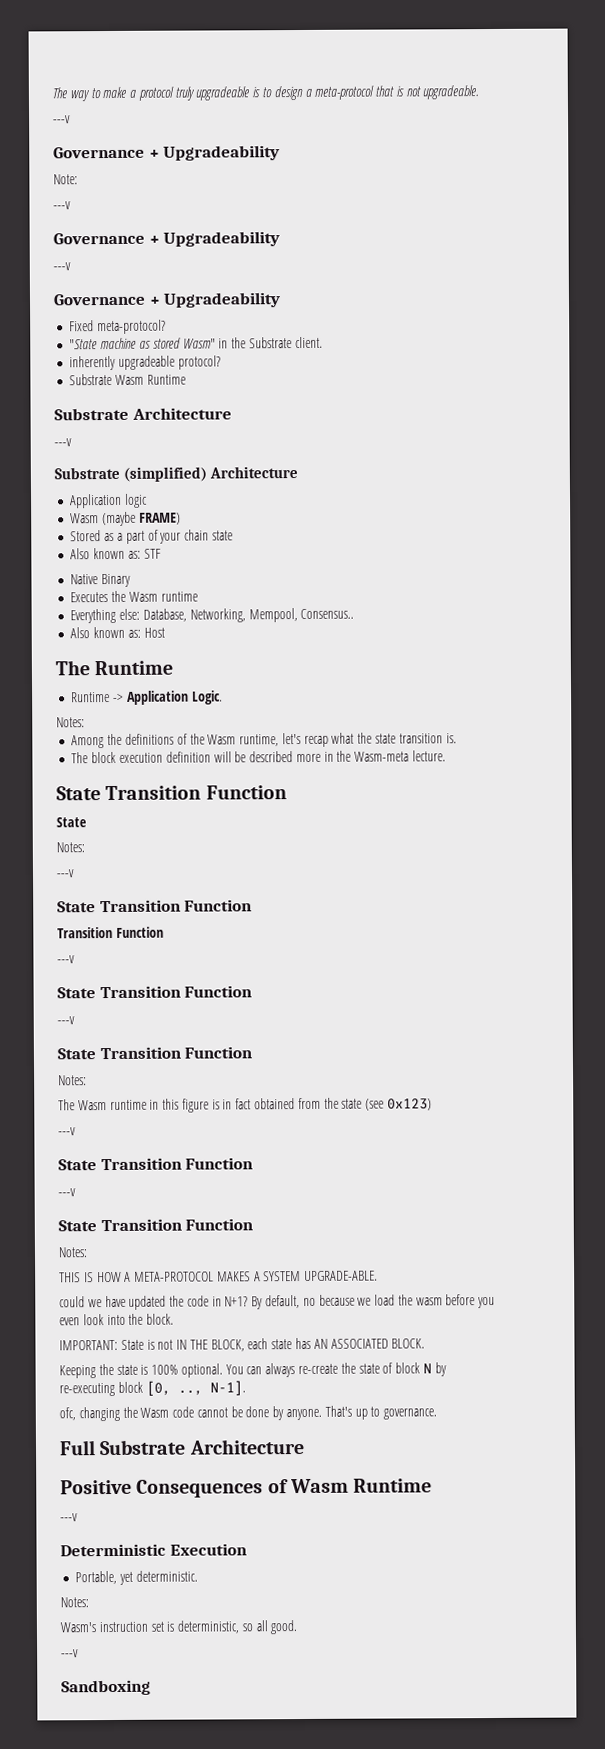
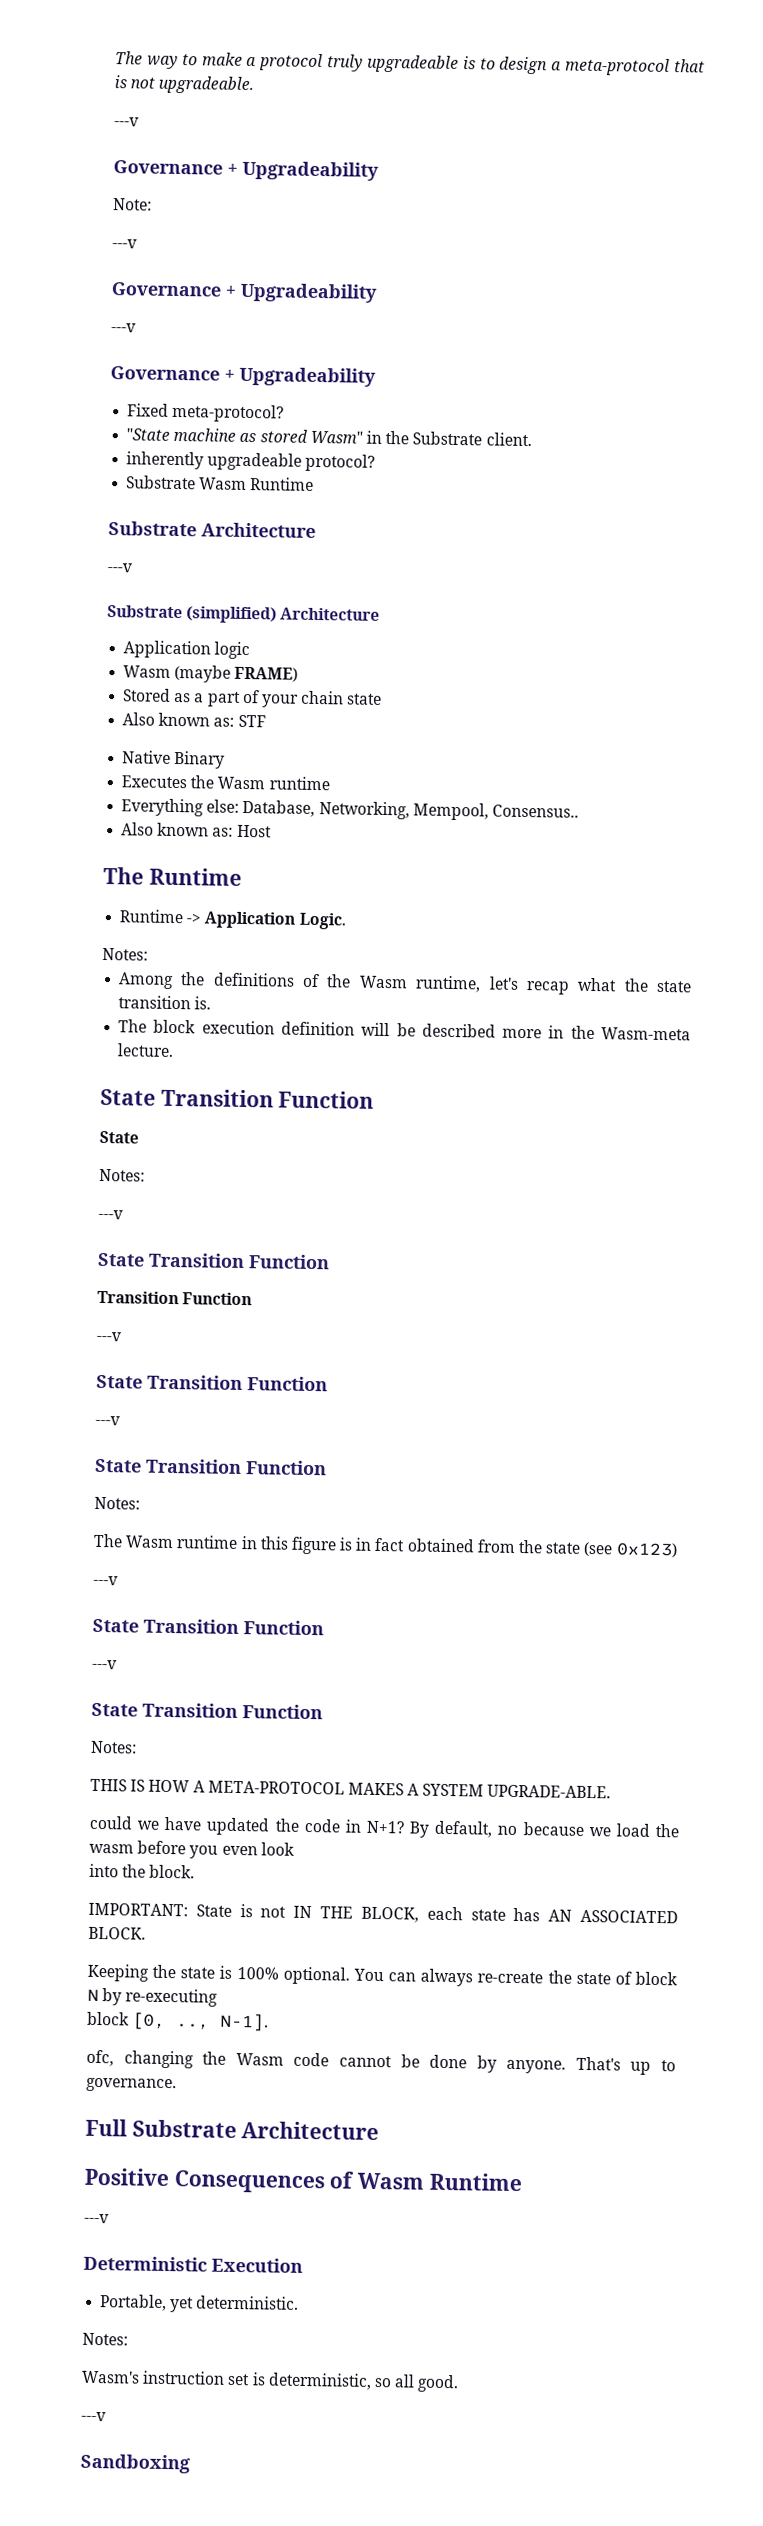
- By default, no because we load the wasm before you even look into the block.
+ By default, no because we load the wasm before you even look
+ into the block.
- You can always re-create the state of block N by re-executing block [0, .., N-1].
+ You can always re-create the state of block N by re-executing
+ block [0, .., N-1].

